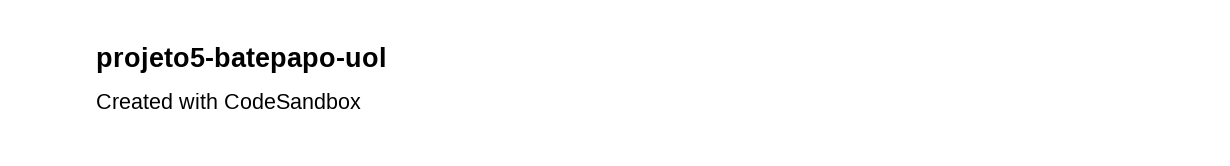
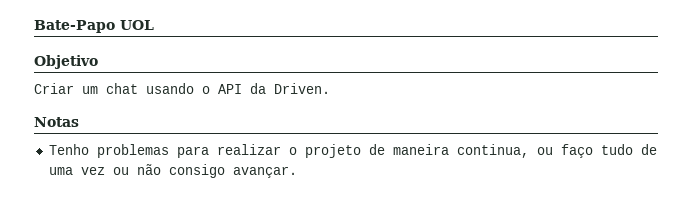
- projeto5-batepapo-uol
- Created with CodeSandbox
+ Bate-Papo UOL
+ Objetivo
+ Criar um chat usando o API da Driven.
+ Notas
+ Tenho problemas para realizar o projeto de maneira continua, ou faço tudo de uma vez ou não consigo avançar.

